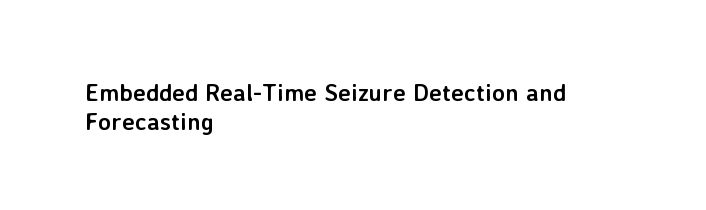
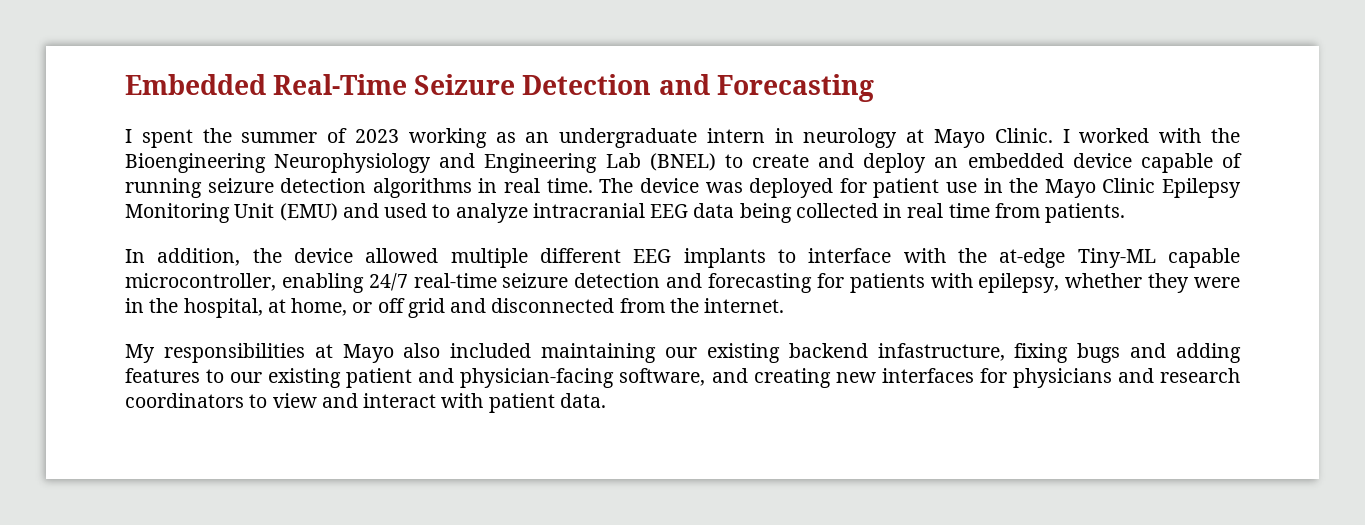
+ I spent the summer of 2023 working as an undergraduate intern in neurology at Mayo Clinic. I worked with the Bioengineering Neurophysiology and Engineering Lab (BNEL) to create and deploy an embedded device capable of running seizure detection algorithms in real time. The device was deployed for patient use in the Mayo Clinic Epilepsy Monitoring Unit (EMU) and used to analyze intracranial EEG data being collected in real time from patients.
+ In addition, the device allowed multiple different EEG implants to interface with the at-edge Tiny-ML capable microcontroller, enabling 24/7 real-time seizure detection and forecasting for patients with epilepsy, whether they were in the hospital, at home, or off grid and disconnected from the internet.
+ My responsibilities at Mayo also included maintaining our existing backend infastructure, fixing bugs and adding features to our existing patient and physician-facing software, and creating new interfaces for physicians and research coordinators to view and interact with patient data.

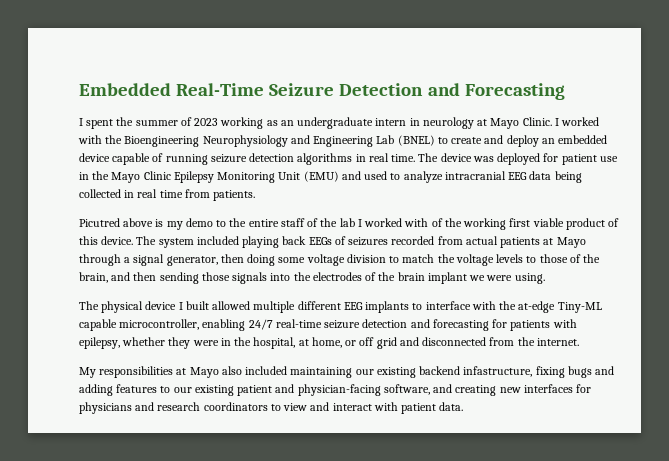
- In addition, the device allowed multiple different EEG implants to interface with the at-edge Tiny-ML capable microcontroller, enabling 24/7 real-time seizure detection and forecasting for patients with epilepsy, whether they were in the hospital, at home, or off grid and disconnected from the internet.
+ Picutred above is my demo to the entire staff of the lab I worked with of the working first viable product of this device. The system included playing back EEGs of seizures recorded from actual patients at Mayo through a signal generator, then doing some voltage division to match the voltage levels to those of the brain, and then sending those signals into the electrodes of the brain implant we were using.
+ The physical device I built allowed multiple different EEG implants to interface with the at-edge Tiny-ML capable microcontroller, enabling 24/7 real-time seizure detection and forecasting for patients with epilepsy, whether they were in the hospital, at home, or off grid and disconnected from the internet.

